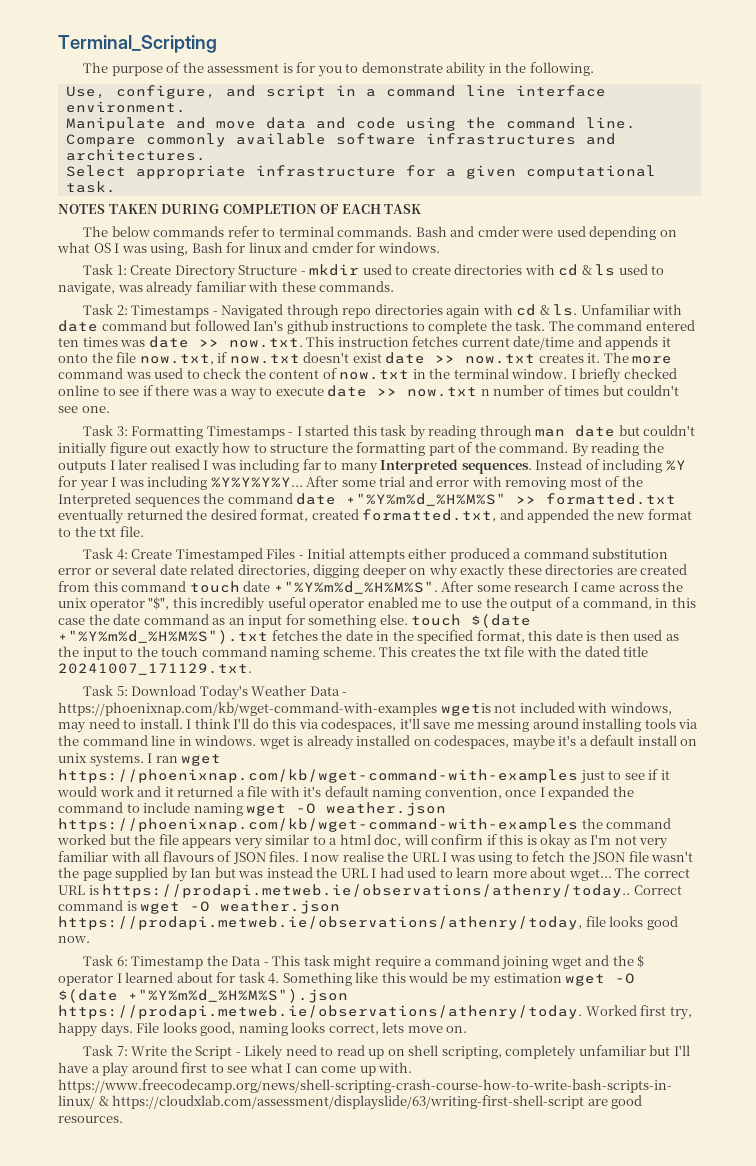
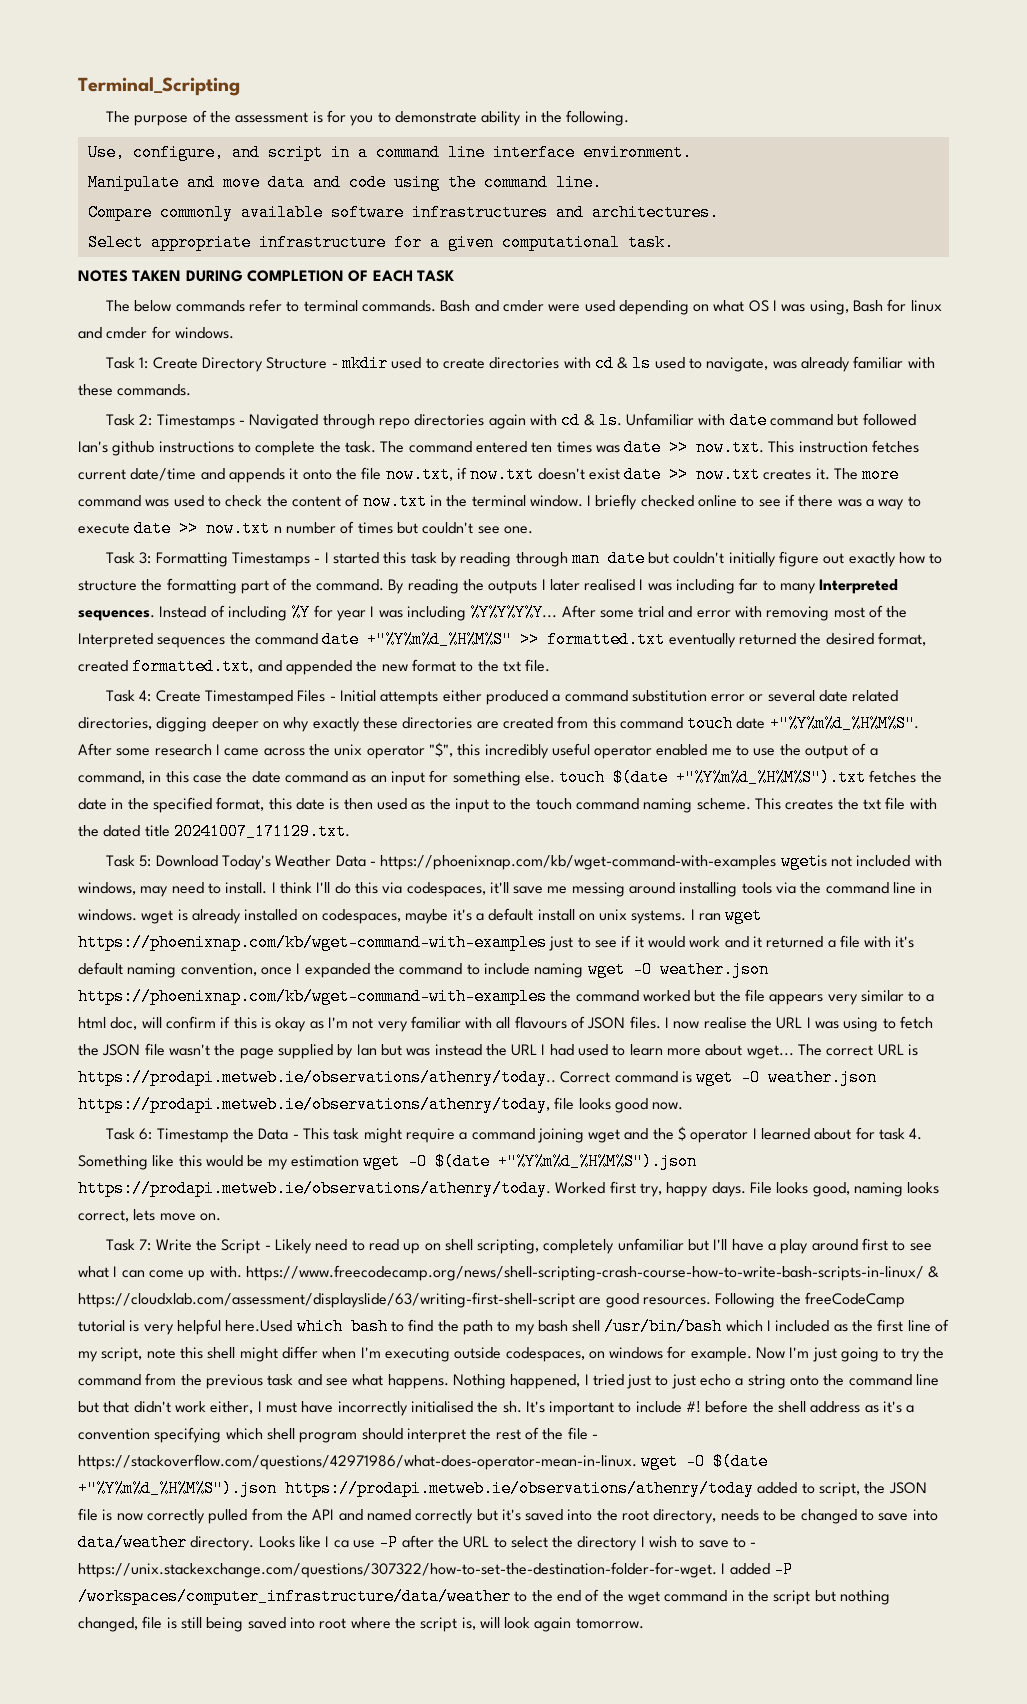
+ Following the freeCodeCamp tutorial is very helpful here.Used which bash to find the path to my bash shell /usr/bin/bash which I included as the first line of my script, note this shell might differ when I'm executing outside codespaces, on windows for example. Now I'm just going to try the command from the previous task and see what happens. Nothing happened, I tried just to just echo a string onto the command line but that didn't work either, I must have incorrectly initialised the sh. It's important to include #! before the shell address as it's a convention specifying which shell program should interpret the rest of the file - https://stackoverflow.com/questions/42971986/what-does-operator-mean-in-linux. wget -O $(date +"%Y%m%d_%H%M%S").json https://prodapi.metweb.ie/observations/athenry/today added to script, the JSON file is now correctly pulled from the API and named correctly but it's saved into the root directory, needs to be changed to save into data/weather directory. Looks like I ca use -P after the URL to select the directory I wish to save to - https://unix.stackexchange.com/questions/307322/how-to-set-the-destination-folder-for-wget. I added -P /workspaces/computer_infrastructure/data/weather to the end of the wget command in the script but nothing changed, file is still being saved into root where the script is, will look again tomorrow.

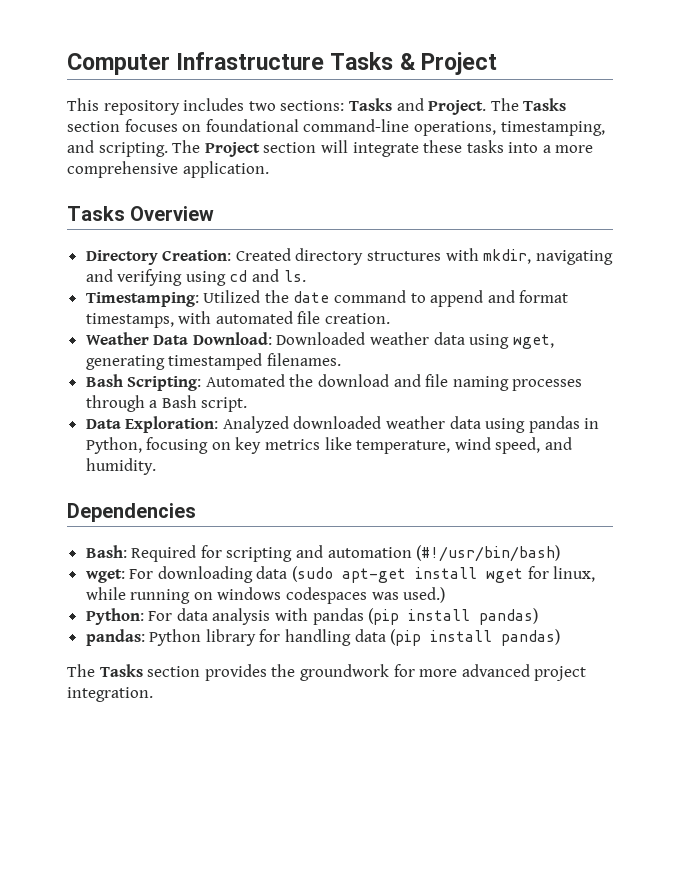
- Terminal_Scripting
- The purpose of the assessment is for you to demonstrate ability in the following.
- Use, configure, and script in a command line interface environment.
- Manipulate and move data and code using the command line.
- Compare commonly available software infrastructures and architectures.
- Select appropriate infrastructure for a given computational task.
- NOTES TAKEN DURING COMPLETION OF EACH TASK
- The below commands refer to terminal commands. Bash and cmder were used depending on what OS I was using, Bash for linux and cmder for windows.
- Task 1: Create Directory Structure - mkdir used to create directories with cd & ls used to navigate, was already familiar with these commands.
- Task 2: Timestamps - Navigated through repo directories again with cd & ls. Unfamiliar with date command but followed Ian's github instructions to complete the task. The command entered ten times was date >> now.txt. This instruction fetches current date/time and appends it onto the file now.txt, if now.txt doesn't exist date >> now.txt creates it. The more command was used to check the content of now.txt in the terminal window. I briefly checked online to see if there was a way to execute date >> now.txt n number of times but couldn't see one.
- Task 3: Formatting Timestamps - I started this task by reading through man date but couldn't initially figure out exactly how to structure the formatting part of the command. By reading the outputs I later realised I was including far to many Interpreted sequences. Instead of including %Y for year I was including %Y%Y%Y%Y... After some trial and error with removing most of the Interpreted sequences the command date +"%Y%m%d_%H%M%S" >> formatted.txt eventually returned the desired format, created formatted.txt, and appended the new format to the txt file.
- Task 4: Create Timestamped Files - Initial attempts either produced a command substitution error or several date related directories, digging deeper on why exactly these directories are created from this command touch date +"%Y%m%d_%H%M%S". After some research I came across the unix operator "$", this incredibly useful operator enabled me to use the output of a command, in this case the date command as an input for something else. touch $(date +"%Y%m%d_%H%M%S").txt fetches the date in the specified format, this date is then used as the input to the touch command naming scheme. This creates the txt file with the dated title 20241007_171129.txt.
- Task 5: Download Today's Weather Data - https://phoenixnap.com/kb/wget-command-with-examples wgetis not included with windows, may need to install. I think I'll do this via codespaces, it'll save me messing around installing tools via the command line in windows. wget is already installed on codespaces, maybe it's a default install on unix systems. I ran wget https://phoenixnap.com/kb/wget-command-with-examples just to see if it would work and it returned a file with it's default naming convention, once I expanded the command to include naming wget -O weather.json https://phoenixnap.com/kb/wget-command-with-examples the command worked but the file appears very similar to a html doc, will confirm if this is okay as I'm not very familiar with all flavours of JSON files. I now realise the URL I was using to fetch the JSON file wasn't the page supplied by Ian but was instead the URL I had used to learn more about wget... The correct URL is https://prodapi.metweb.ie/observations/athenry/today.. Correct command is wget -O weather.json https://prodapi.metweb.ie/observations/athenry/today, file looks good now.
- Task 6: Timestamp the Data - This task might require a command joining wget and the $ operator I learned about for task 4. Something like this would be my estimation wget -O $(date +"%Y%m%d_%H%M%S").json https://prodapi.metweb.ie/observations/athenry/today. Worked first try, happy days. File looks good, naming looks correct, lets move on.
- Task 7: Write the Script - Likely need to read up on shell scripting, completely unfamiliar but I'll have a play around first to see what I can come up with. https://www.freecodecamp.org/news/shell-scripting-crash-course-how-to-write-bash-scripts-in-linux/ & https://cloudxlab.com/assessment/displayslide/63/writing-first-shell-script are good resources. Following the freeCodeCamp tutorial is very helpful here.Used which bash to find the path to my bash shell /usr/bin/bash which I included as the first line of my script, note this shell might differ when I'm executing outside codespaces, on windows for example. Now I'm just going to try the command from the previous task and see what happens. Nothing happened, I tried just to just echo a string onto the command line but that didn't work either, I must have incorrectly initialised the sh. It's important to include #! before the shell address as it's a convention specifying which shell program should interpret the rest of the file - https://stackoverflow.com/questions/42971986/what-does-operator-mean-in-linux. wget -O $(date +"%Y%m%d_%H%M%S").json https://prodapi.metweb.ie/observations/athenry/today added to script, the JSON file is now correctly pulled from the API and named correctly but it's saved into the root directory, needs to be changed to save into data/weather directory. Looks like I ca use -P after the URL to select the directory I wish to save to - https://unix.stackexchange.com/questions/307322/how-to-set-the-destination-folder-for-wget. I added -P /workspaces/computer_infrastructure/data/weather to the end of the wget command in the script but nothing changed, file is still being saved into root where the script is, will look again tomorrow.
+ Computer Infrastructure Tasks & Project
+ This repository includes two sections: Tasks and Project. The Tasks section focuses on foundational command-line operations, timestamping, and scripting. The Project section will integrate these tasks into a more comprehensive application.
+ Tasks Overview
+ Directory Creation: Created directory structures with mkdir, navigating and verifying using cd and ls.
+ Timestamping: Utilized the date command to append and format timestamps, with automated file creation.
+ Weather Data Download: Downloaded weather data using wget, generating timestamped filenames.
+ Bash Scripting: Automated the download and file naming processes through a Bash script.
+ Data Exploration: Analyzed downloaded weather data using pandas in Python, focusing on key metrics like temperature, wind speed, and humidity.
+ Dependencies
+ Bash: Required for scripting and automation (#!/usr/bin/bash)
+ wget: For downloading data (sudo apt-get install wget for linux, while running on windows codespaces was used.)
+ Python: For data analysis with pandas (pip install pandas)
+ pandas: Python library for handling data (pip install pandas)
+ The Tasks section provides the groundwork for more advanced project integration.

